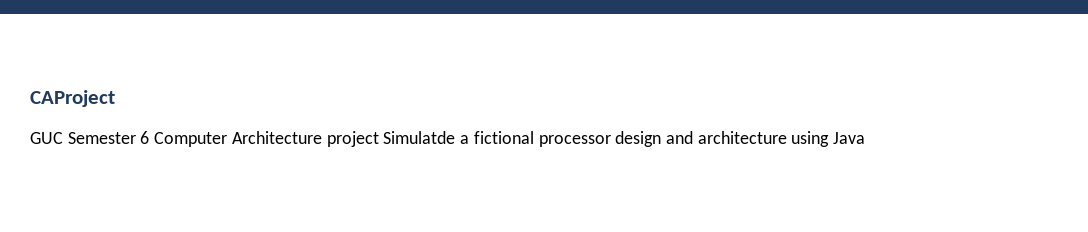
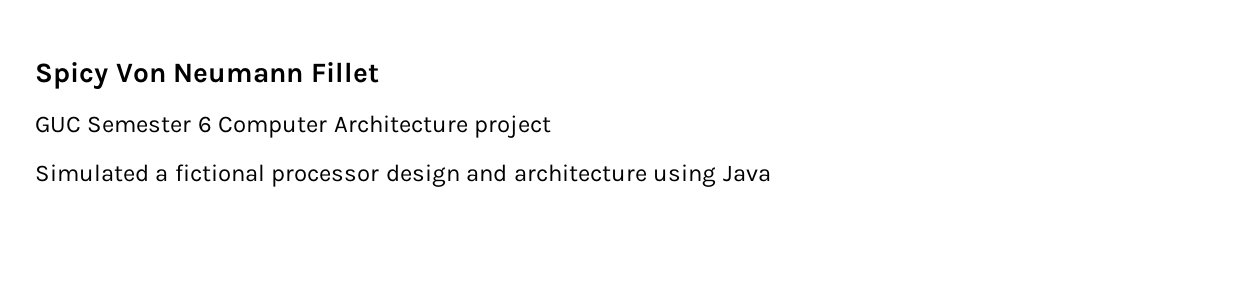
- CAProject
+ Spicy Von Neumann Fillet
- GUC Semester 6 Computer Architecture project Simulatde a fictional processor design and architecture using Java
+ GUC Semester 6 Computer Architecture project
+ Simulated a fictional processor design and architecture using Java

